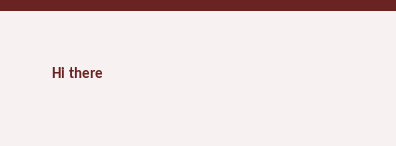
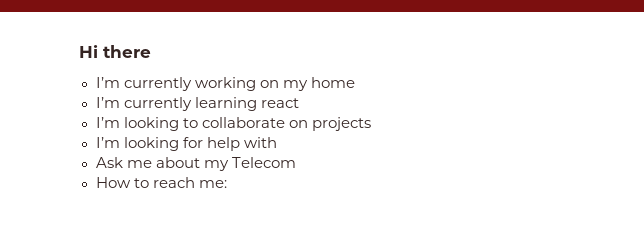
+ I’m currently working on my home
+ I’m currently learning react
+ I’m looking to collaborate on projects
+ I’m looking for help with
+ Ask me about my Telecom
+ How to reach me:

